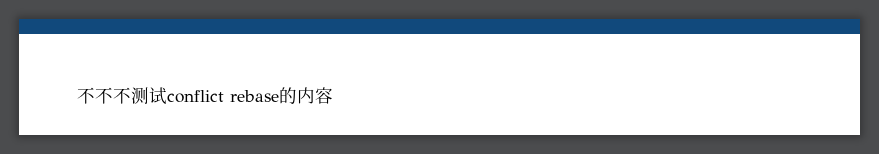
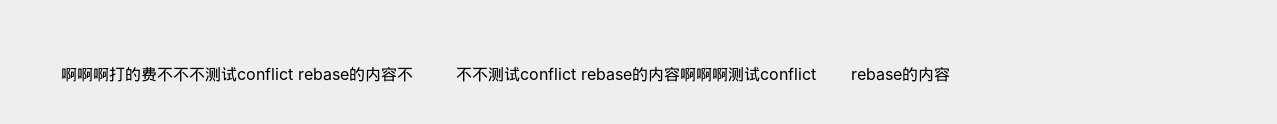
- 不不不测试conflict rebase的内容
+ 啊啊啊打的费不不不测试conflict rebase的内容不不不测试conflict rebase的内容啊啊啊测试conflict rebase的内容

